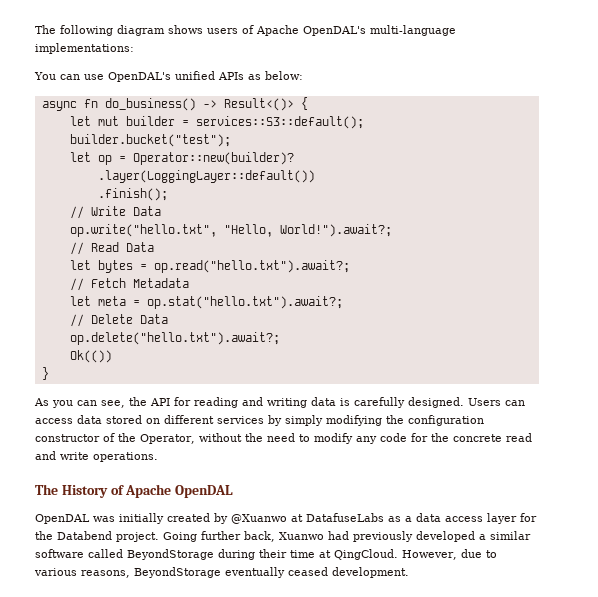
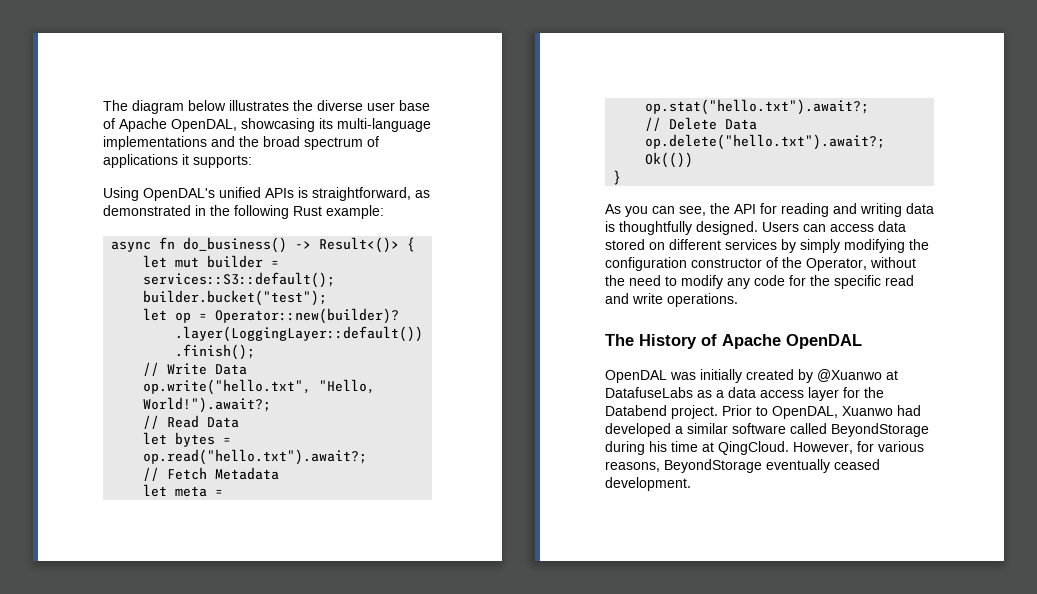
- The following diagram shows users of Apache OpenDAL's multi-language implementations:
- You can use OpenDAL's unified APIs as below:
+ The diagram below illustrates the diverse user base of Apache OpenDAL, showcasing its multi-language implementations and the broad spectrum of applications it supports:
+ Using OpenDAL's unified APIs is straightforward, as demonstrated in the following Rust example:
- As you can see, the API for reading and writing data is carefully designed.
+ As you can see, the API for reading and writing data is thoughtfully designed.
- Users can access data stored on different services by simply modifying the configuration constructor of the Operator, without the need to modify any code for the concrete read and write operations.
+ Users can access data stored on different services by simply modifying the configuration constructor of the Operator, without the need to modify any code for the specific read and write operations.
- Going further back, Xuanwo had previously developed a similar software called BeyondStorage during their time at QingCloud.
+ Prior to OpenDAL, Xuanwo had developed a similar software called BeyondStorage during his time at QingCloud.
- However, due to various reasons, BeyondStorage eventually ceased development.
+ However, for various reasons, BeyondStorage eventually ceased development.

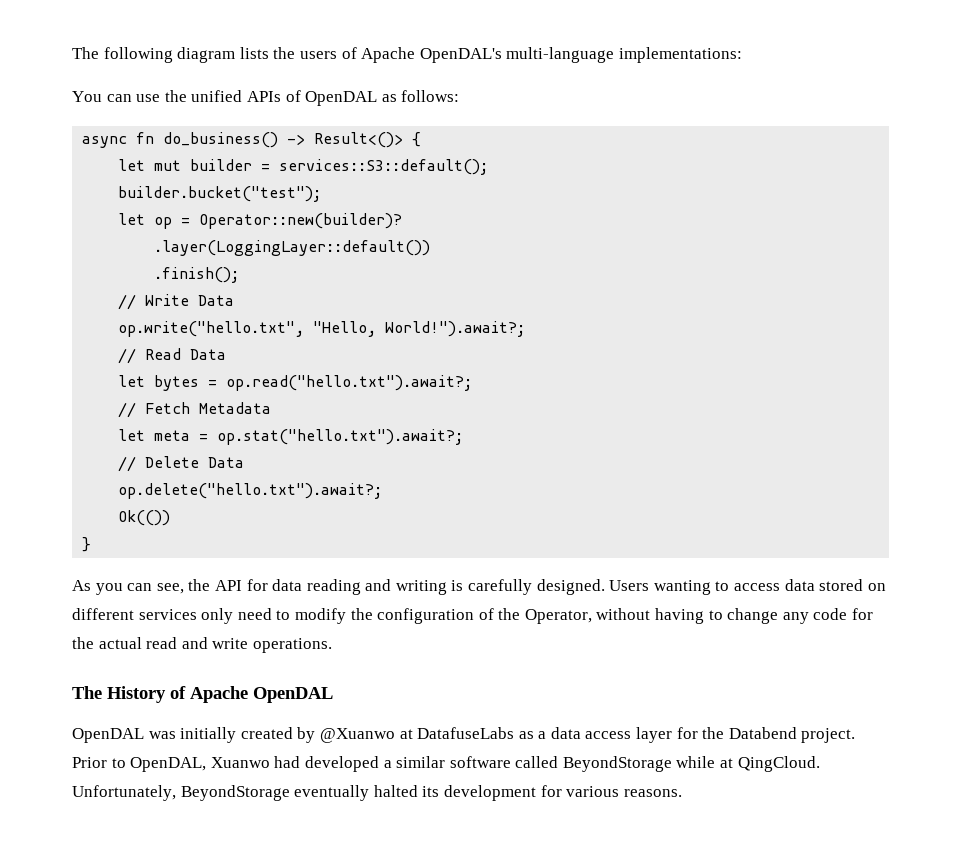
- The diagram below illustrates the diverse user base of Apache OpenDAL, showcasing its multi-language implementations and the broad spectrum of applications it supports:
- Using OpenDAL's unified APIs is straightforward, as demonstrated in the following Rust example:
+ The following diagram lists the users of Apache OpenDAL's multi-language implementations:
+ You can use the unified APIs of OpenDAL as follows:
- As you can see, the API for reading and writing data is thoughtfully designed. Users can access data stored on different services by simply modifying the configuration constructor of the Operator, without the need to modify any code for the specific read and write operations.
+ As you can see, the API for data reading and writing is carefully designed. Users wanting to access data stored on different services only need to modify the configuration of the Operator, without having to change any code for the actual read and write operations.
- Prior to OpenDAL, Xuanwo had developed a similar software called BeyondStorage during his time at QingCloud. However, for various reasons, BeyondStorage eventually ceased development.
+ Prior to OpenDAL, Xuanwo had developed a similar software called BeyondStorage while at QingCloud. Unfortunately, BeyondStorage eventually halted its development for various reasons.

